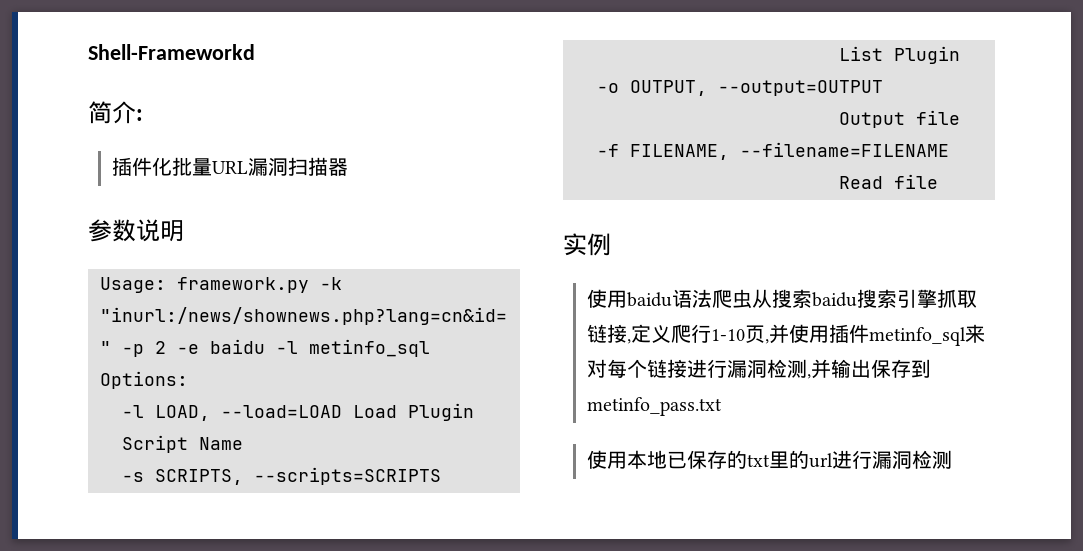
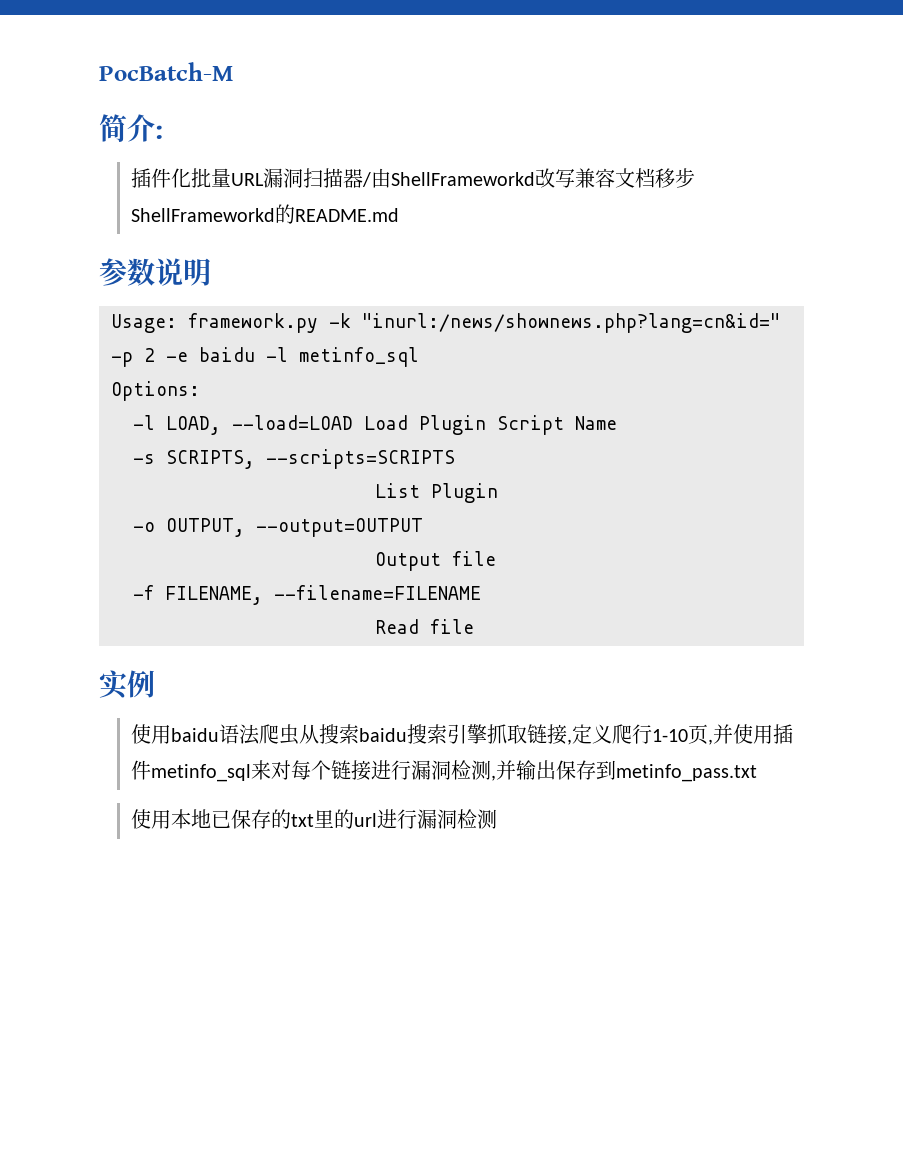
- Shell-Frameworkd
+ PocBatch-M
- 插件化批量URL漏洞扫描器
+ 插件化批量URL漏洞扫描器/由ShellFrameworkd改写兼容文档移步ShellFrameworkd的README.md

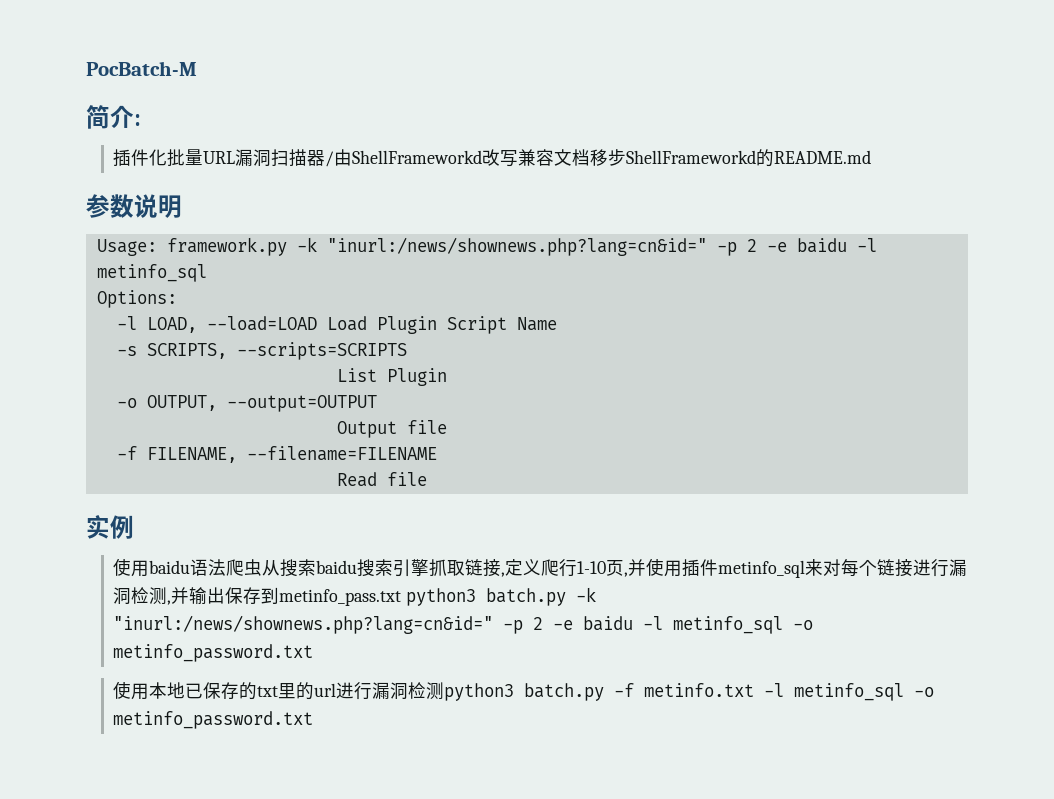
- 使用baidu语法爬虫从搜索baidu搜索引擎抓取链接,定义爬行1-10页,并使用插件metinfo_sql来对每个链接进行漏洞检测,并输出保存到metinfo_pass.txt
+ 使用baidu语法爬虫从搜索baidu搜索引擎抓取链接,定义爬行1-10页,并使用插件metinfo_sql来对每个链接进行漏洞检测,并输出保存到metinfo_pass.txt python3 batch.py -k "inurl:/news/shownews.php?lang=cn&id=" -p 2 -e baidu -l metinfo_sql -o metinfo_password.txt
- 使用本地已保存的txt里的url进行漏洞检测
+ 使用本地已保存的txt里的url进行漏洞检测python3 batch.py -f metinfo.txt -l metinfo_sql -o metinfo_password.txt

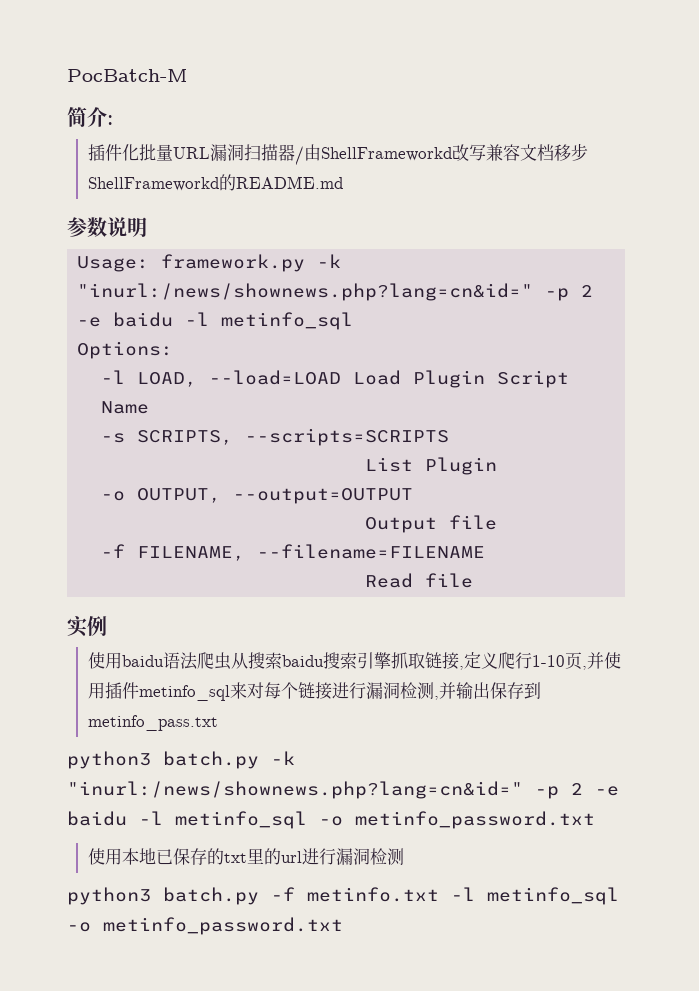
- 使用baidu语法爬虫从搜索baidu搜索引擎抓取链接,定义爬行1-10页,并使用插件metinfo_sql来对每个链接进行漏洞检测,并输出保存到metinfo_pass.txt python3 batch.py -k "inurl:/news/shownews.php?lang=cn&id=" -p 2 -e baidu -l metinfo_sql -o metinfo_password.txt
+ 使用baidu语法爬虫从搜索baidu搜索引擎抓取链接,定义爬行1-10页,并使用插件metinfo_sql来对每个链接进行漏洞检测,并输出保存到metinfo_pass.txt
+ python3 batch.py -k "inurl:/news/shownews.php?lang=cn&id=" -p 2 -e baidu -l metinfo_sql -o metinfo_password.txt
- 使用本地已保存的txt里的url进行漏洞检测python3 batch.py -f metinfo.txt -l metinfo_sql -o metinfo_password.txt
+ 使用本地已保存的txt里的url进行漏洞检测
+ python3 batch.py -f metinfo.txt -l metinfo_sql -o metinfo_password.txt

